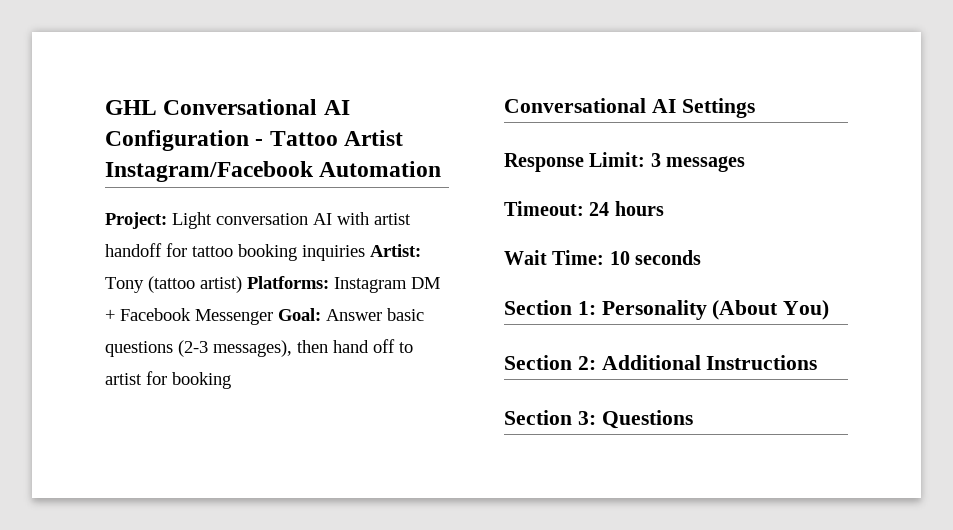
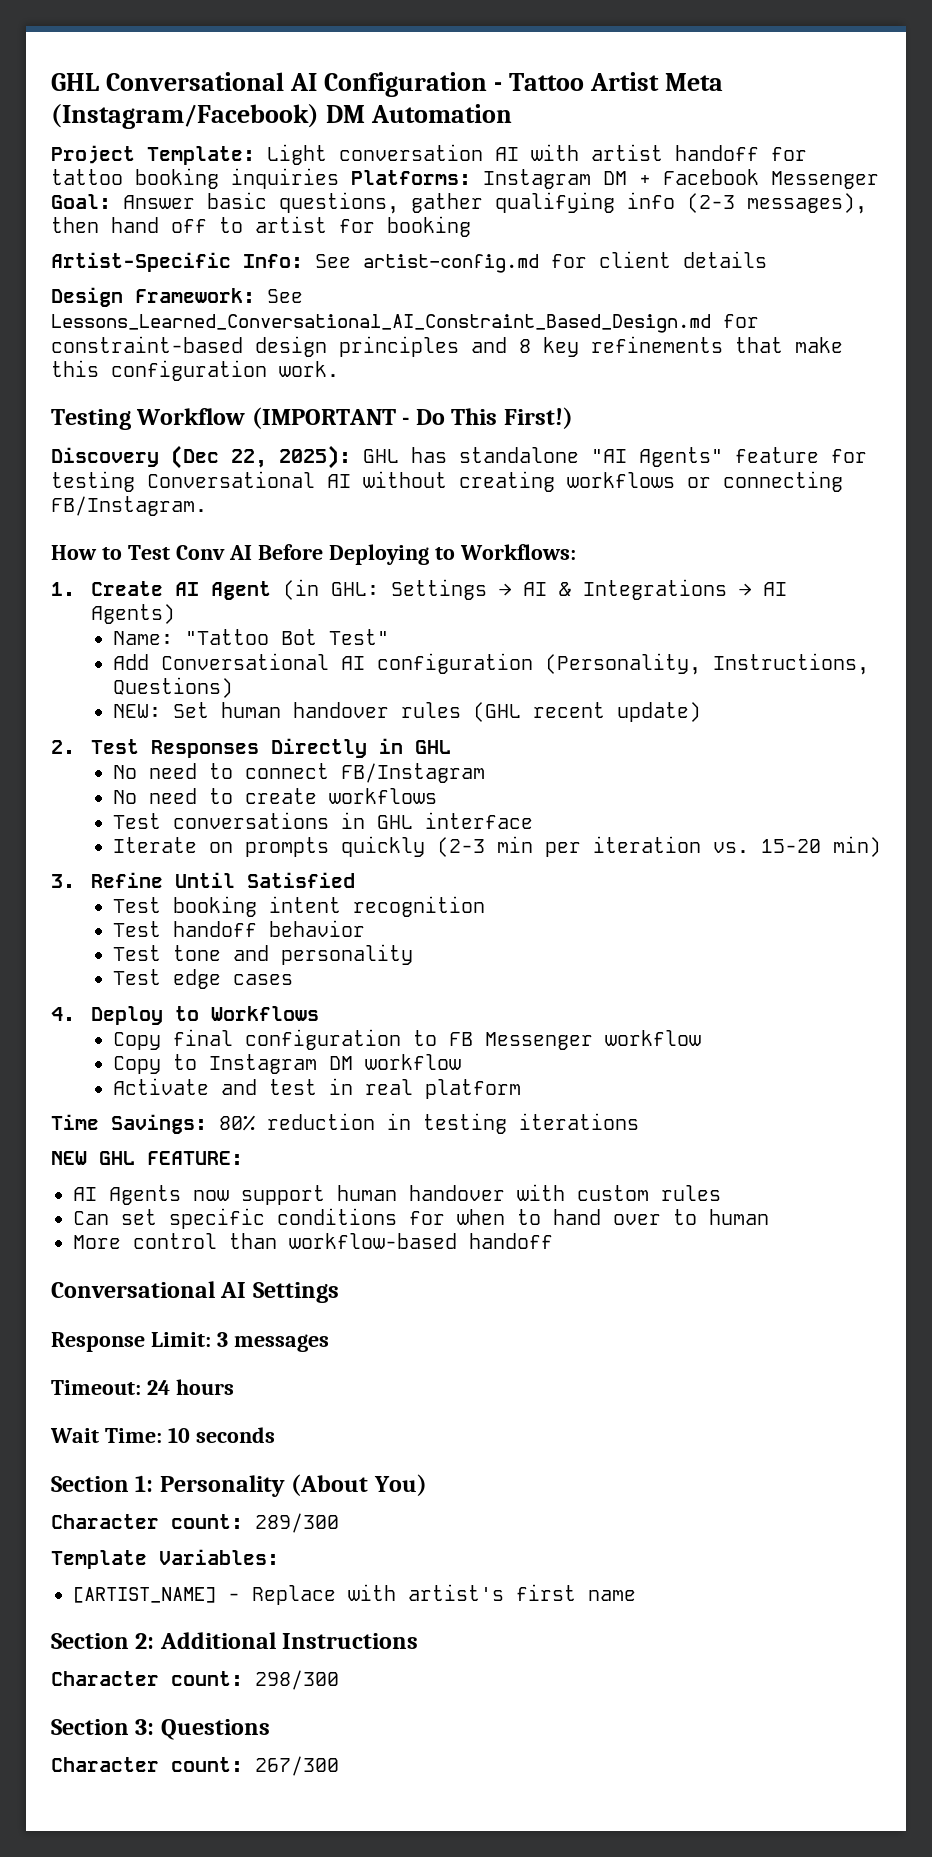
- GHL Conversational AI Configuration - Tattoo Artist Instagram/Facebook Automation
+ GHL Conversational AI Configuration - Tattoo Artist Meta (Instagram/Facebook) DM Automation
- Project: Light conversation AI with artist handoff for tattoo booking inquiries Artist: Tony (tattoo artist) Platforms: Instagram DM + Facebook Messenger Goal: Answer basic questions (2-3 messages), then hand off to artist for booking
+ Project Template: Light conversation AI with artist handoff for tattoo booking inquiries Platforms: Instagram DM + Facebook Messenger Goal: Answer basic questions, gather qualifying info (2-3 messages), then hand off to artist for booking
+ Artist-Specific Info: See artist-config.md for client details
+ Design Framework: See Lessons_Learned_Conversational_AI_Constraint_Based_Design.md for constraint-based design principles and 8 key refinements that make this configuration work.
+ Testing Workflow (IMPORTANT - Do This First!)
+ Discovery (Dec 22, 2025): GHL has standalone "AI Agents" feature for testing Conversational AI without creating workflows or connecting FB/Instagram.
+ How to Test Conv AI Before Deploying to Workflows:
+ 1. Create AI Agent (in GHL: Settings → AI & Integrations → AI Agents)
+ Name: "Tattoo Bot Test"
+ Add Conversational AI configuration (Personality, Instructions, Questions)
+ NEW: Set human handover rules (GHL recent update)
+ 2. Test Responses Directly in GHL
+ No need to connect FB/Instagram
+ No need to create workflows
+ Test conversations in GHL interface
+ Iterate on prompts quickly (2-3 min per iteration vs. 15-20 min)
+ 3. Refine Until Satisfied
+ Test booking intent recognition
+ Test handoff behavior
+ Test tone and personality
+ Test edge cases
+ 4. Deploy to Workflows
+ Copy final configuration to FB Messenger workflow
+ Copy to Instagram DM workflow
+ Activate and test in real platform
+ Time Savings: 80% reduction in testing iterations
+ NEW GHL FEATURE:
+ AI Agents now support human handover with custom rules
+ Can set specific conditions for when to hand over to human
+ More control than workflow-based handoff
+ Character count: 289/300
+ Template Variables:
+ [ARTIST_NAME] - Replace with artist's first name
+ Character count: 298/300
+ Character count: 267/300

